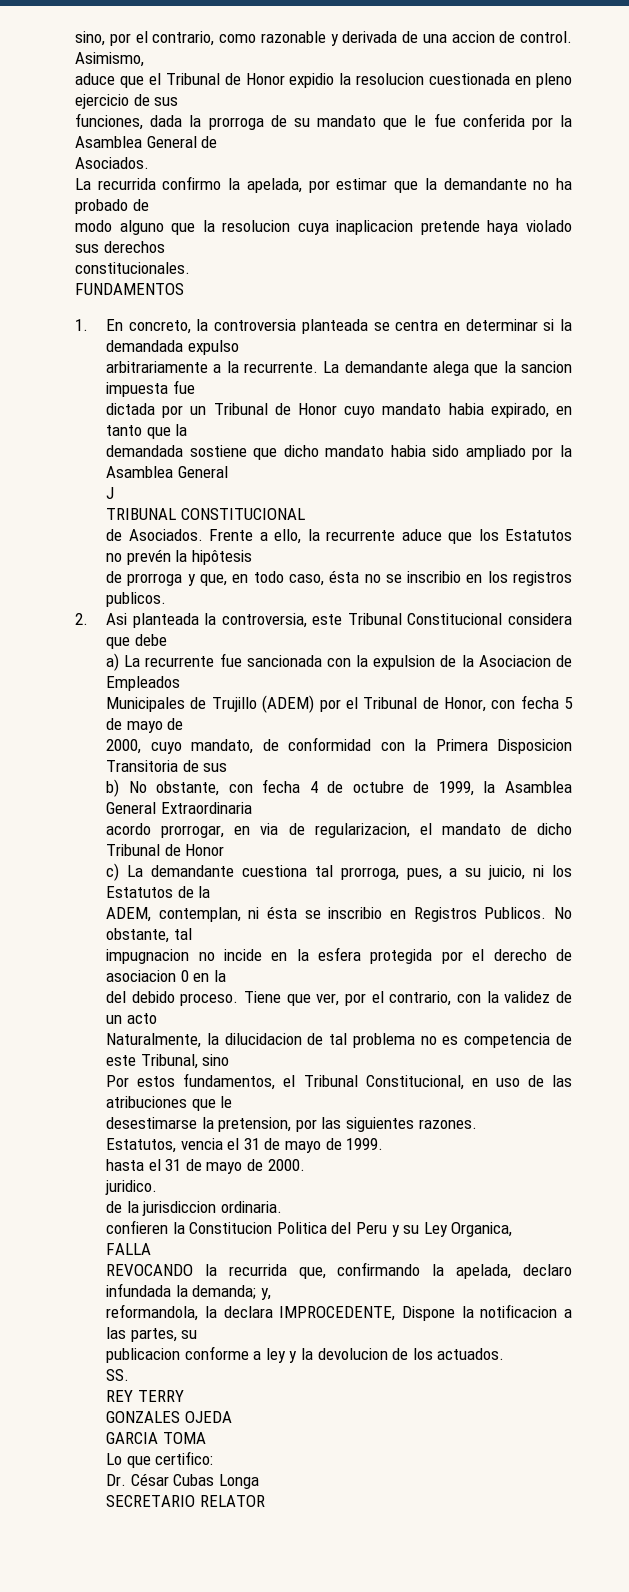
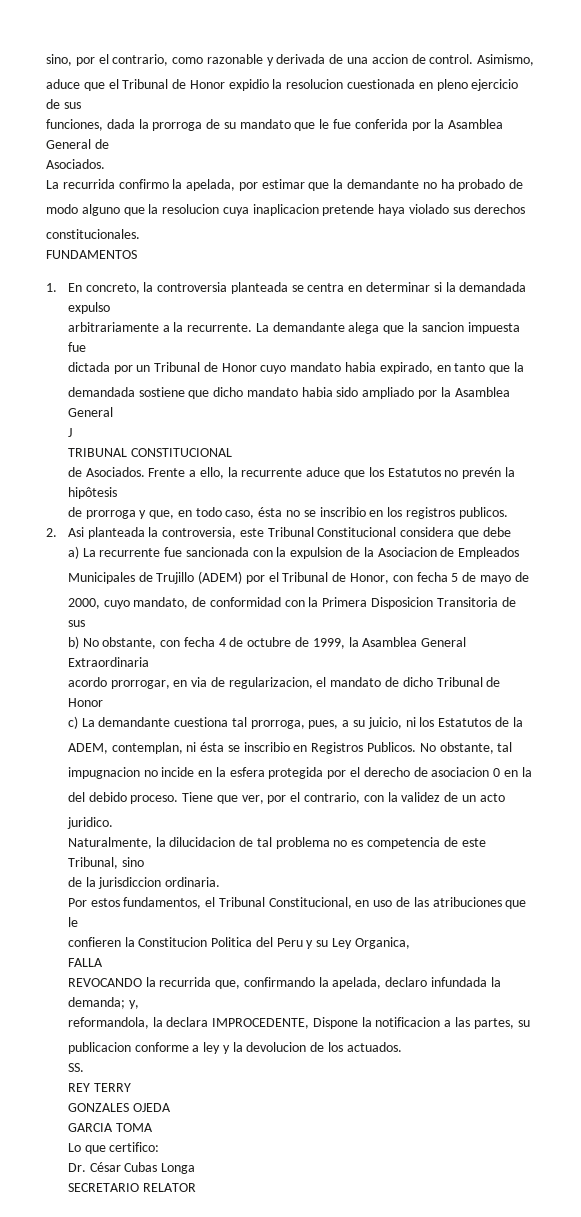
+ juridico.
+ de la jurisdiccion ordinaria.
- desestimarse la pretension, por las siguientes razones.
- Estatutos, vencia el 31 de mayo de 1999.
- hasta el 31 de mayo de 2000.
- juridico.
- de la jurisdiccion ordinaria.

